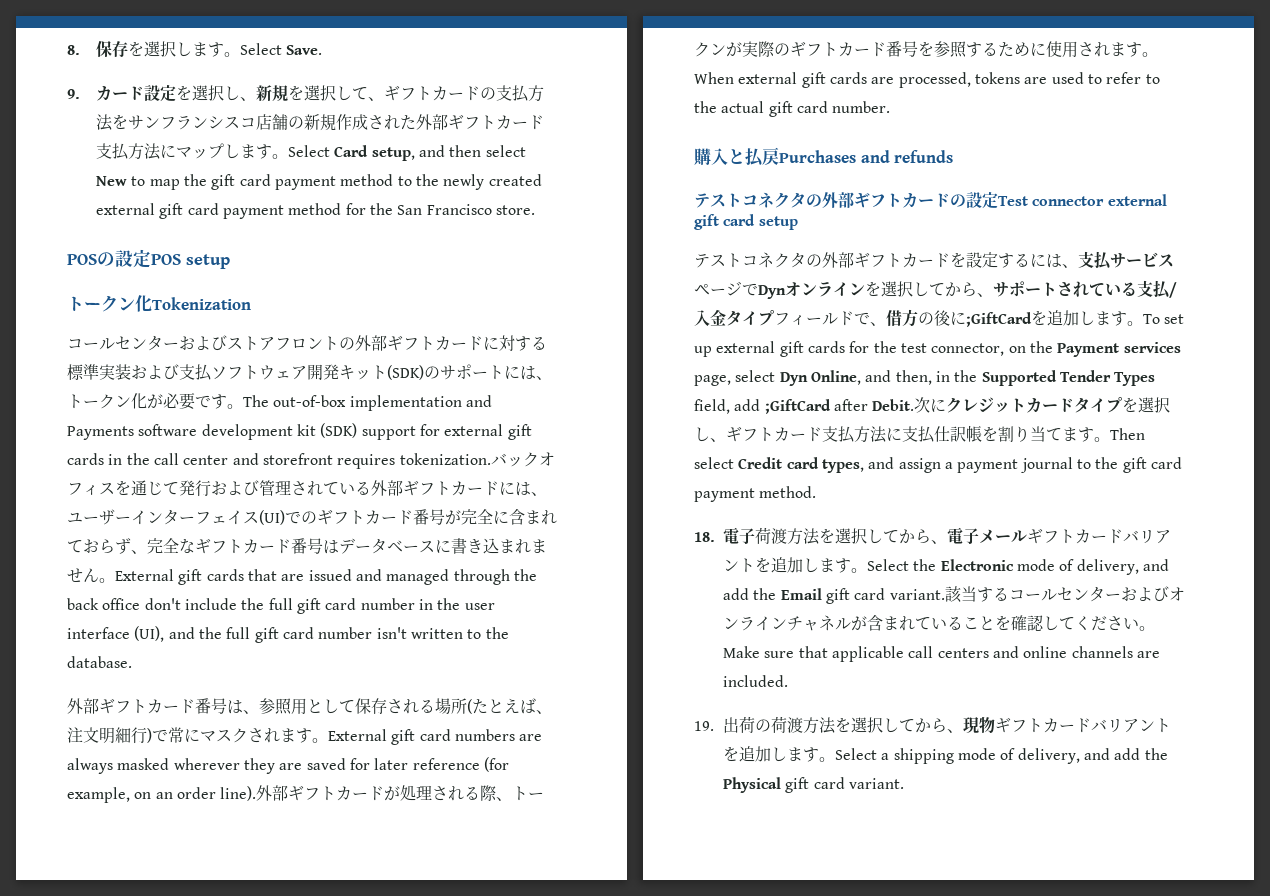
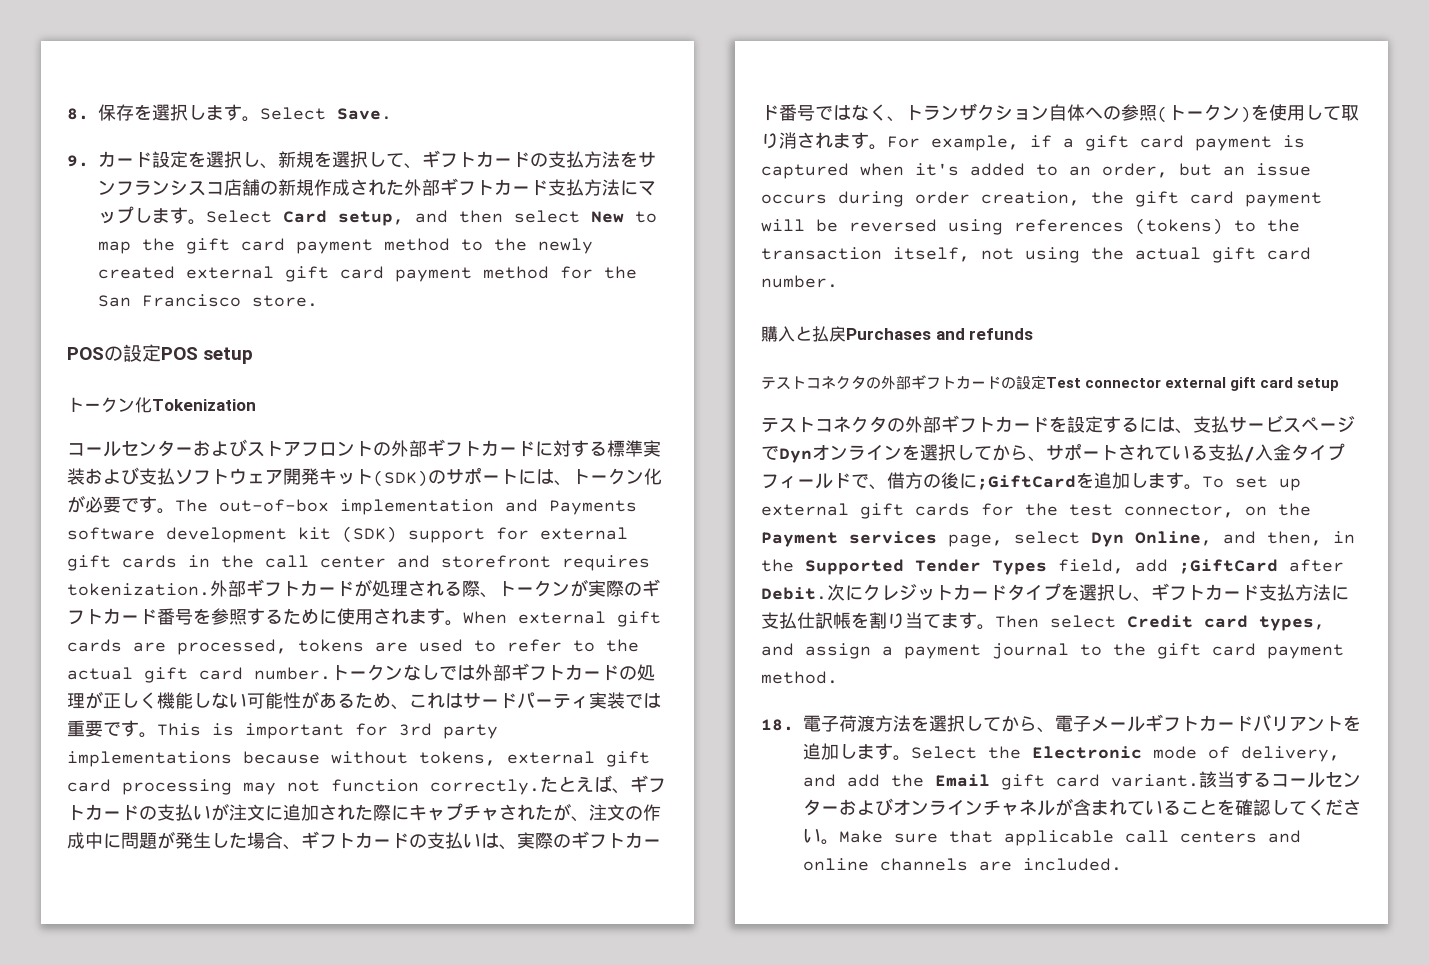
- バックオフィスを通じて発行および管理されている外部ギフトカードには、ユーザーインターフェイス(UI)でのギフトカード番号が完全に含まれておらず、完全なギフトカード番号はデータベースに書き込まれません。External gift cards that are issued and managed through the back office don't include the full gift card number in the user interface (UI), and the full gift card number isn't written to the database.
- 外部ギフトカード番号は、参照用として保存される場所(たとえば、注文明細行)で常にマスクされます。External gift card numbers are always masked wherever they are saved for later reference (for example, on an order line).
+ トークンなしでは外部ギフトカードの処理が正しく機能しない可能性があるため、これはサードパーティ実装では重要です。This is important for 3rd party implementations because without tokens, external gift card processing may not function correctly.たとえば、ギフトカードの支払いが注文に追加された際にキャプチャされたが、注文の作成中に問題が発生した場合、ギフトカードの支払いは、実際のギフトカード番号ではなく、トランザクション自体への参照(トークン)を使用して取り消されます。For example, if a gift card payment is captured when it's added to an order, but an issue occurs during order creation, the gift card payment will be reversed using references (tokens) to the transaction itself, not using the actual gift card number.
- 19.出荷の荷渡方法を選択してから、現物ギフトカードバリアントを追加します。Select a shipping mode of delivery, and add the Physical gift card variant.

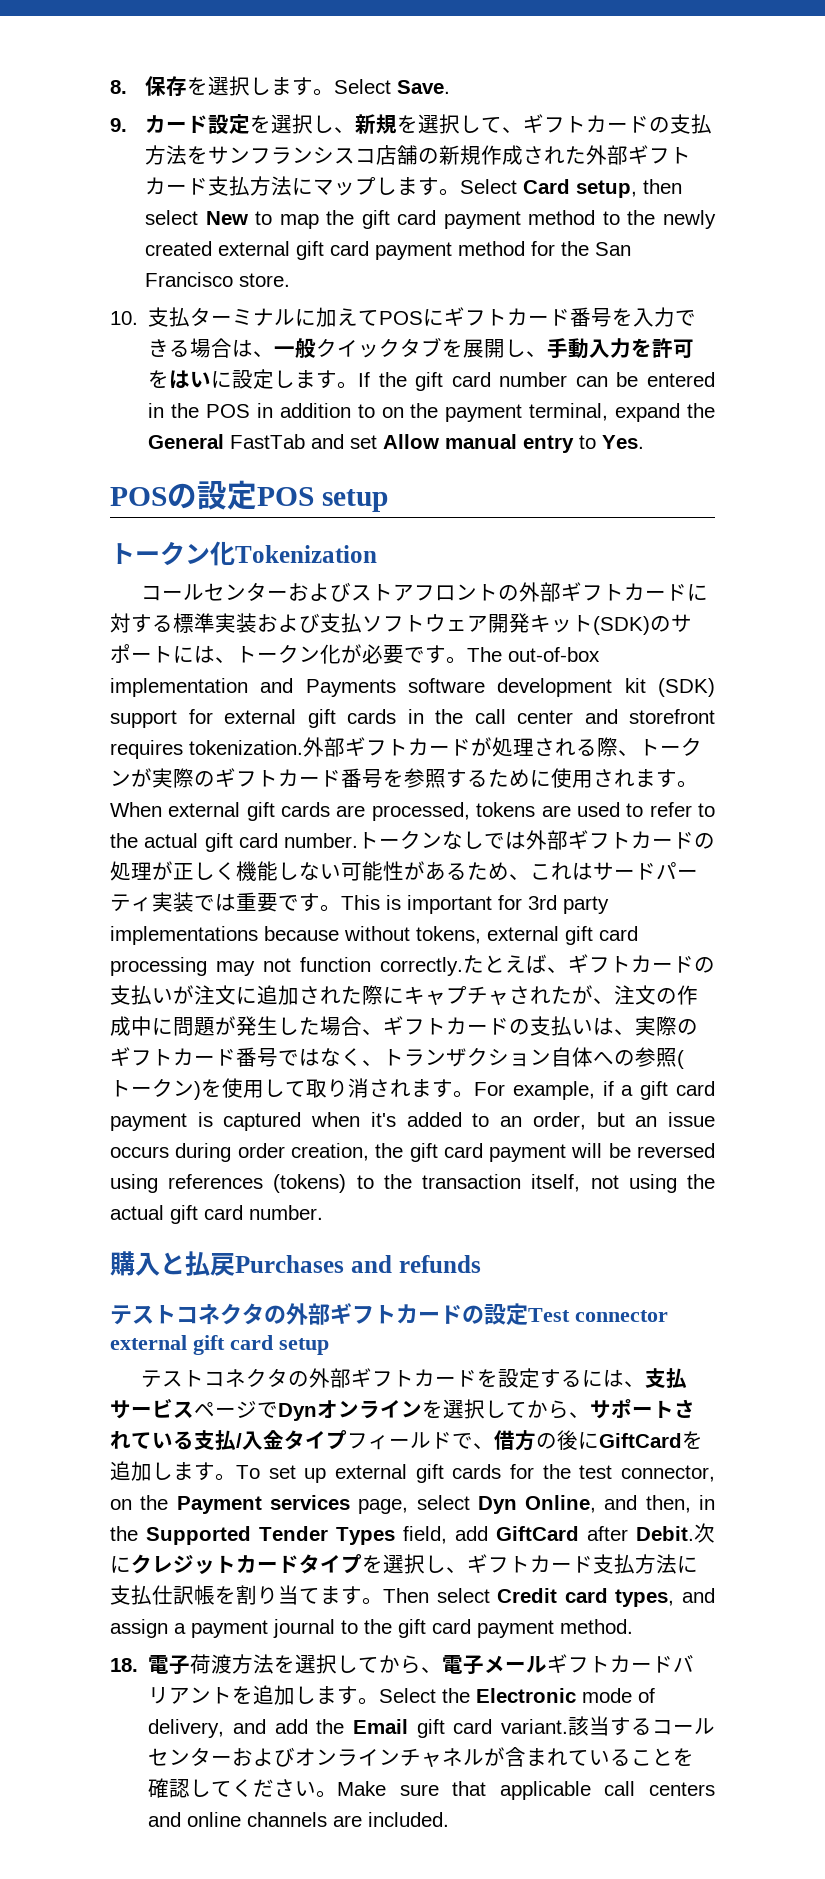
- Select Card setup, and then select New to map the gift card payment method to the newly created external gift card payment method for the San Francisco store.
+ Select Card setup, then select New to map the gift card payment method to the newly created external gift card payment method for the San Francisco store.
+ 10.支払ターミナルに加えてPOSにギフトカード番号を入力できる場合は、一般クイックタブを展開し、手動入力を許可をはいに設定します。If the gift card number can be entered in the POS in addition to on the payment terminal, expand the General FastTab and set Allow manual entry to Yes.
- テストコネクタの外部ギフトカードを設定するには、支払サービスページでDynオンラインを選択してから、サポートされている支払/入金タイプフィールドで、借方の後に;GiftCardを追加します。
+ テストコネクタの外部ギフトカードを設定するには、支払サービスページでDynオンラインを選択してから、サポートされている支払/入金タイプフィールドで、借方の後にGiftCardを追加します。
- To set up external gift cards for the test connector, on the Payment services page, select Dyn Online, and then, in the Supported Tender Types field, add ;GiftCard after Debit.
+ To set up external gift cards for the test connector, on the Payment services page, select Dyn Online, and then, in the Supported Tender Types field, add GiftCard after Debit.

